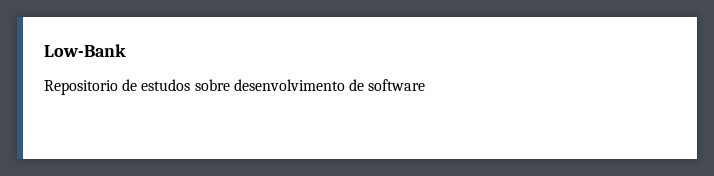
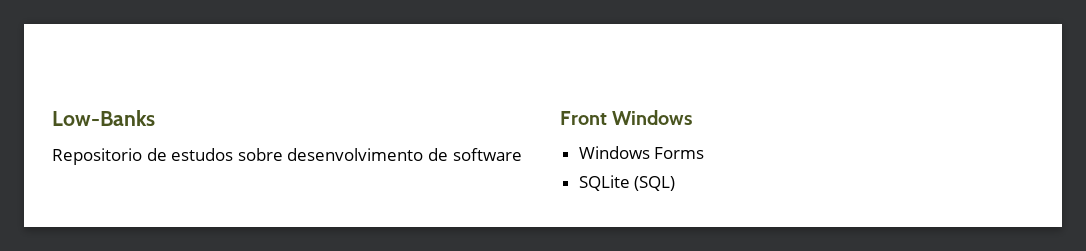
- Low-Bank
+ Low-Banks
+ Front Windows
+ Windows Forms
+ SQLite (SQL)

